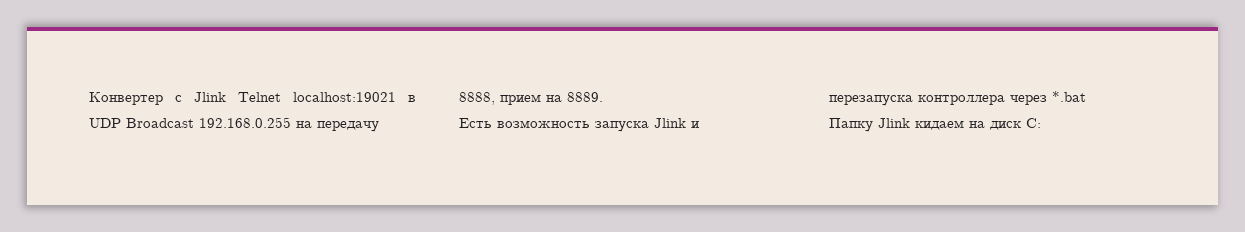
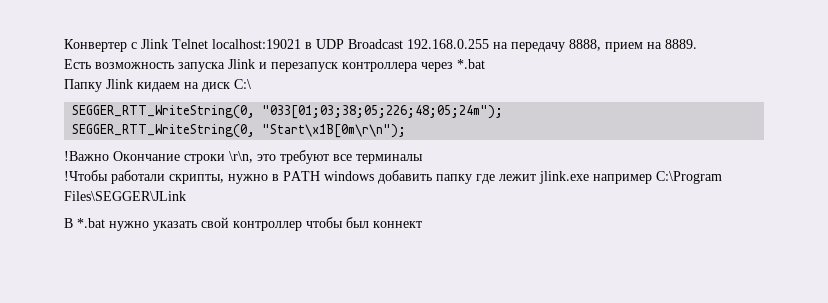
- Есть возможность запуска Jlink и перезапуска контроллера через *.bat
+ Есть возможность запуска Jlink и перезапуск контроллера через *.bat
- Папку Jlink кидаем на диск C:
+ Папку Jlink кидаем на диск C:\
+ SEGGER_RTT_WriteString(0, "033[01;03;38;05;226;48;05;24m");
+ SEGGER_RTT_WriteString(0, "Start\x1B[0m\r\n");
+ !Важно Окончание строки \r\n, это требуют все терминалы
+ !Чтобы работали скрипты, нужно в PATH windows добавить папку где лежит jlink.exe например C:\Program Files\SEGGER\JLink
+ В *.bat нужно указать свой контроллер чтобы был коннект

